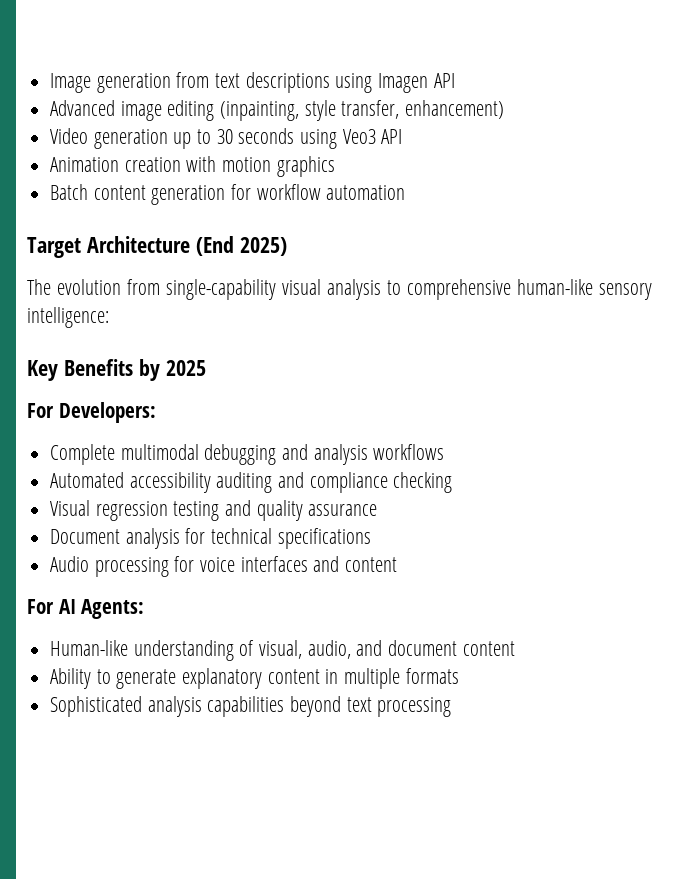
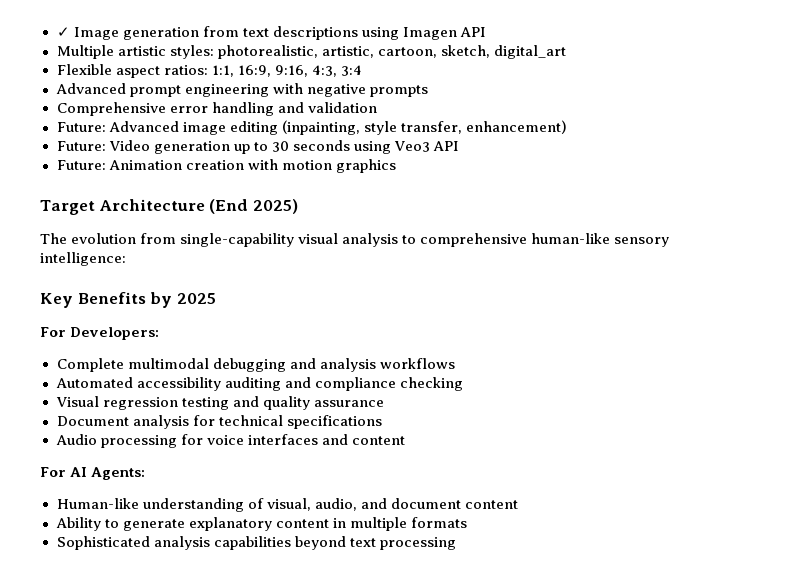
- Image generation from text descriptions using Imagen API
+ ✓ Image generation from text descriptions using Imagen API
- Advanced image editing (inpainting, style transfer, enhancement)
+ Multiple artistic styles: photorealistic, artistic, cartoon, sketch, digital_art
+ Flexible aspect ratios: 1:1, 16:9, 9:16, 4:3, 3:4
+ Advanced prompt engineering with negative prompts
+ Comprehensive error handling and validation
+ Future: Advanced image editing (inpainting, style transfer, enhancement)
- Video generation up to 30 seconds using Veo3 API
+ Future: Video generation up to 30 seconds using Veo3 API
- Animation creation with motion graphics
+ Future: Animation creation with motion graphics
- Batch content generation for workflow automation

